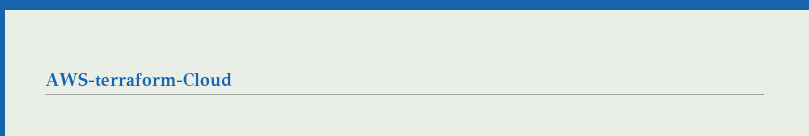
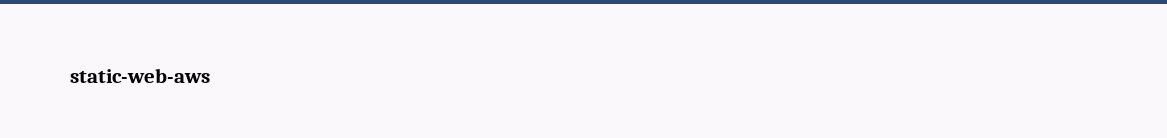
- AWS-terraform-Cloud
+ static-web-aws

